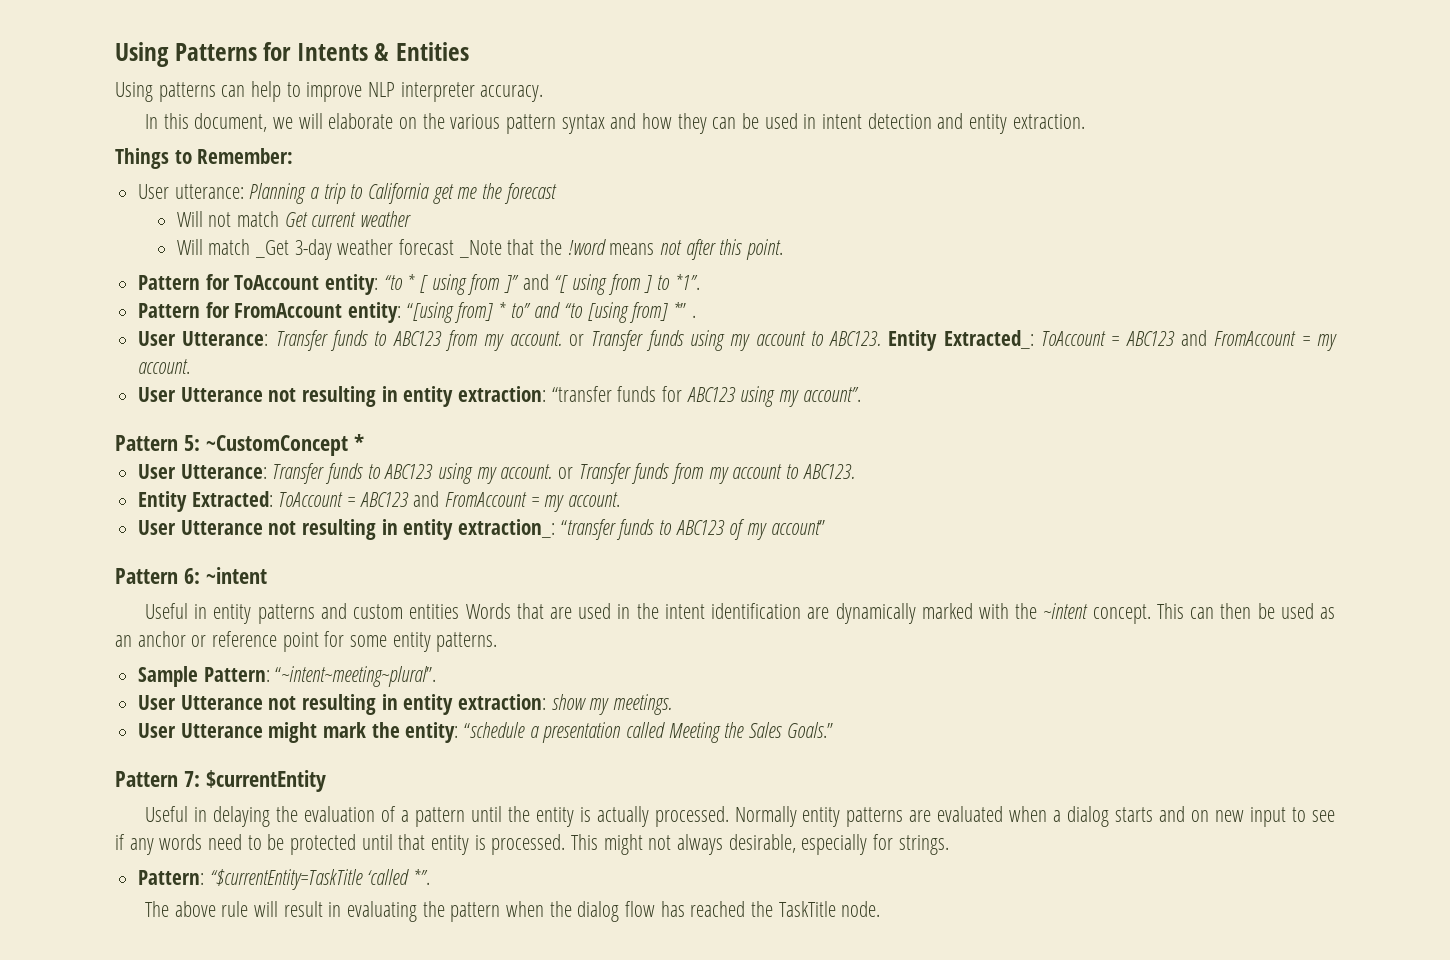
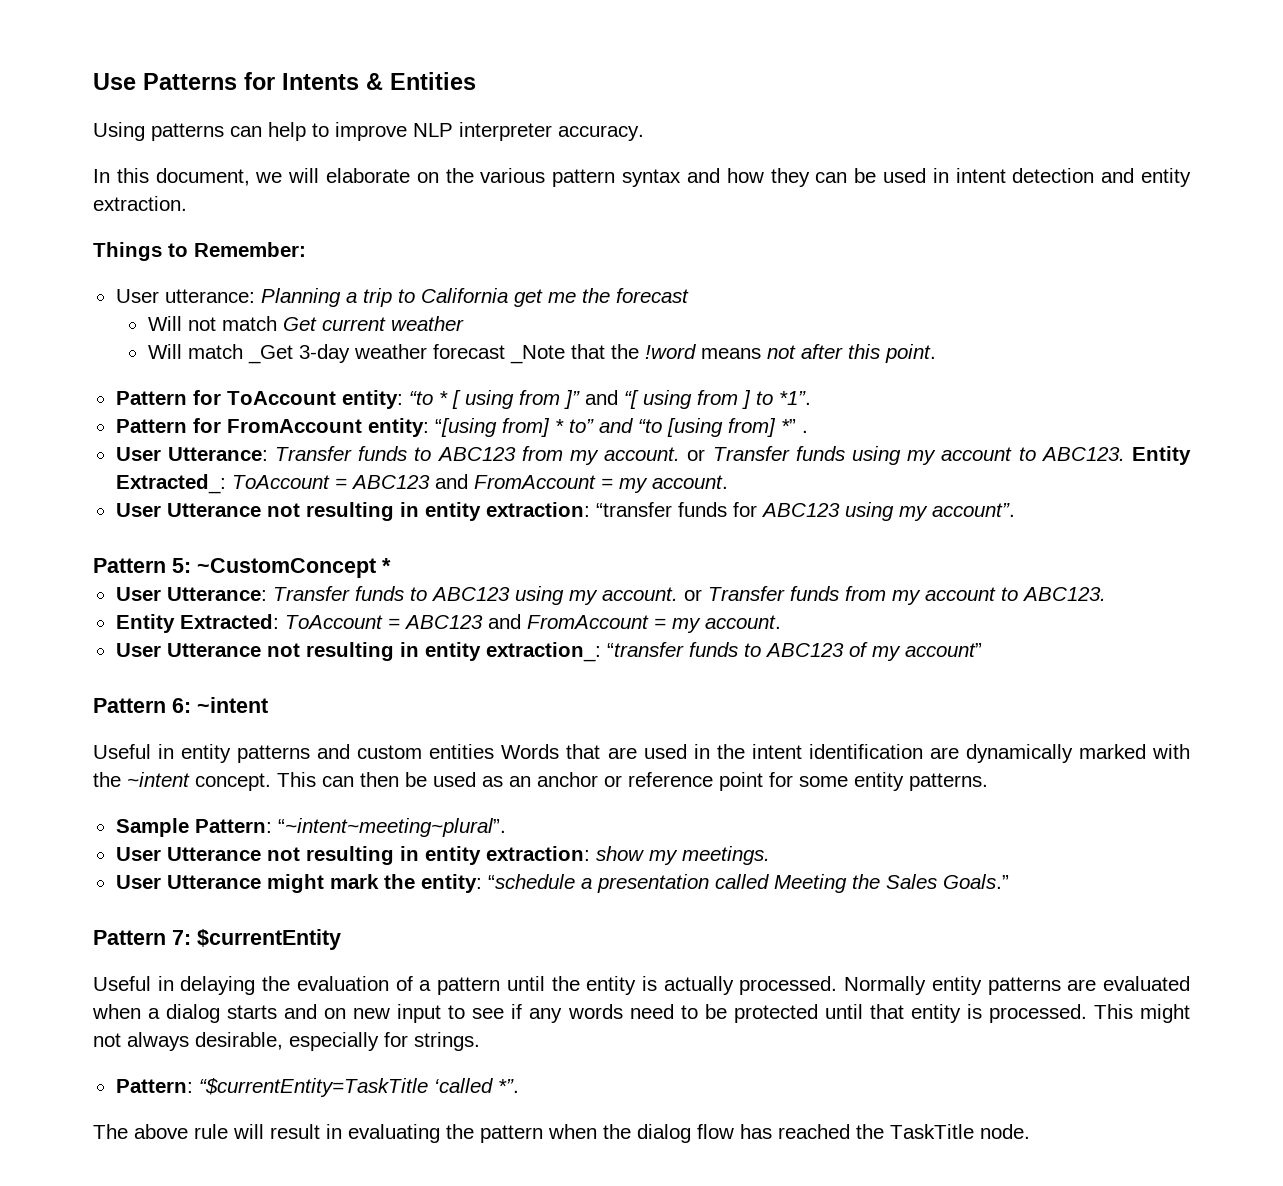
- Using Patterns for Intents & Entities
+ Use Patterns for Intents & Entities

